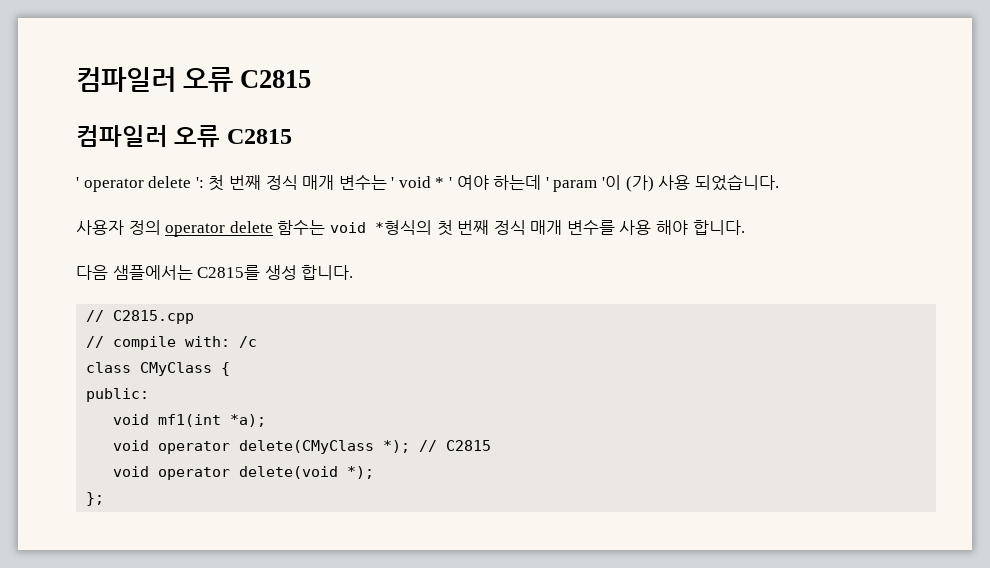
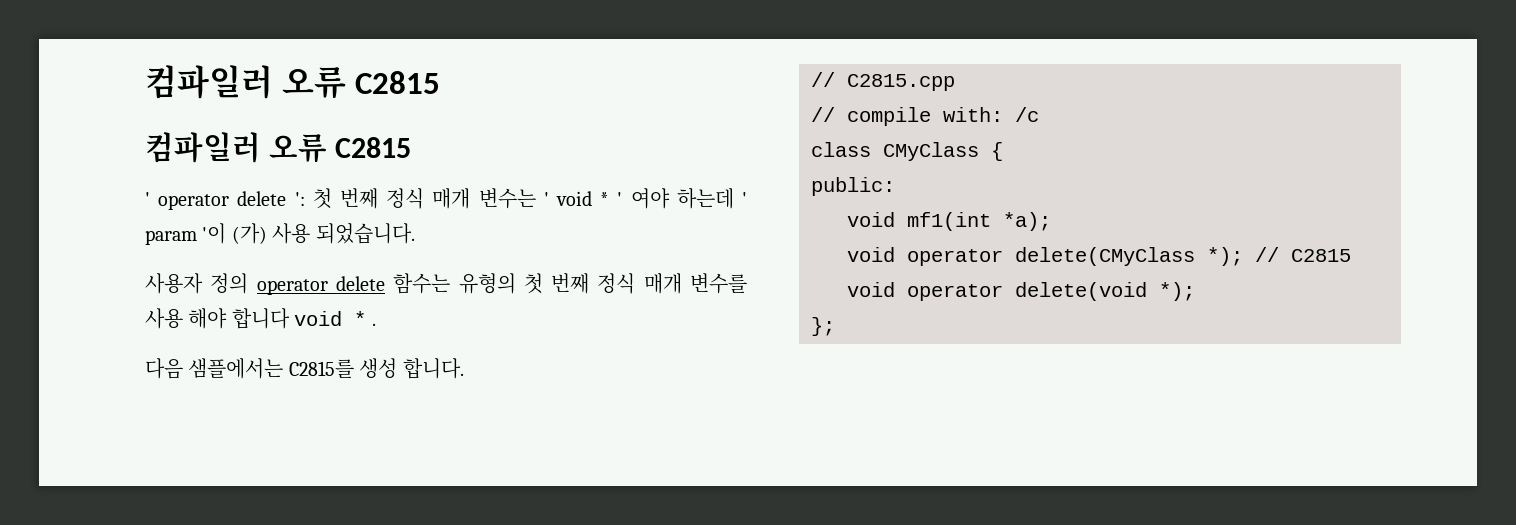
- 사용자 정의 operator delete 함수는 void *형식의 첫 번째 정식 매개 변수를 사용 해야 합니다.
+ 사용자 정의 operator delete 함수는 유형의 첫 번째 정식 매개 변수를 사용 해야 합니다 void * .

